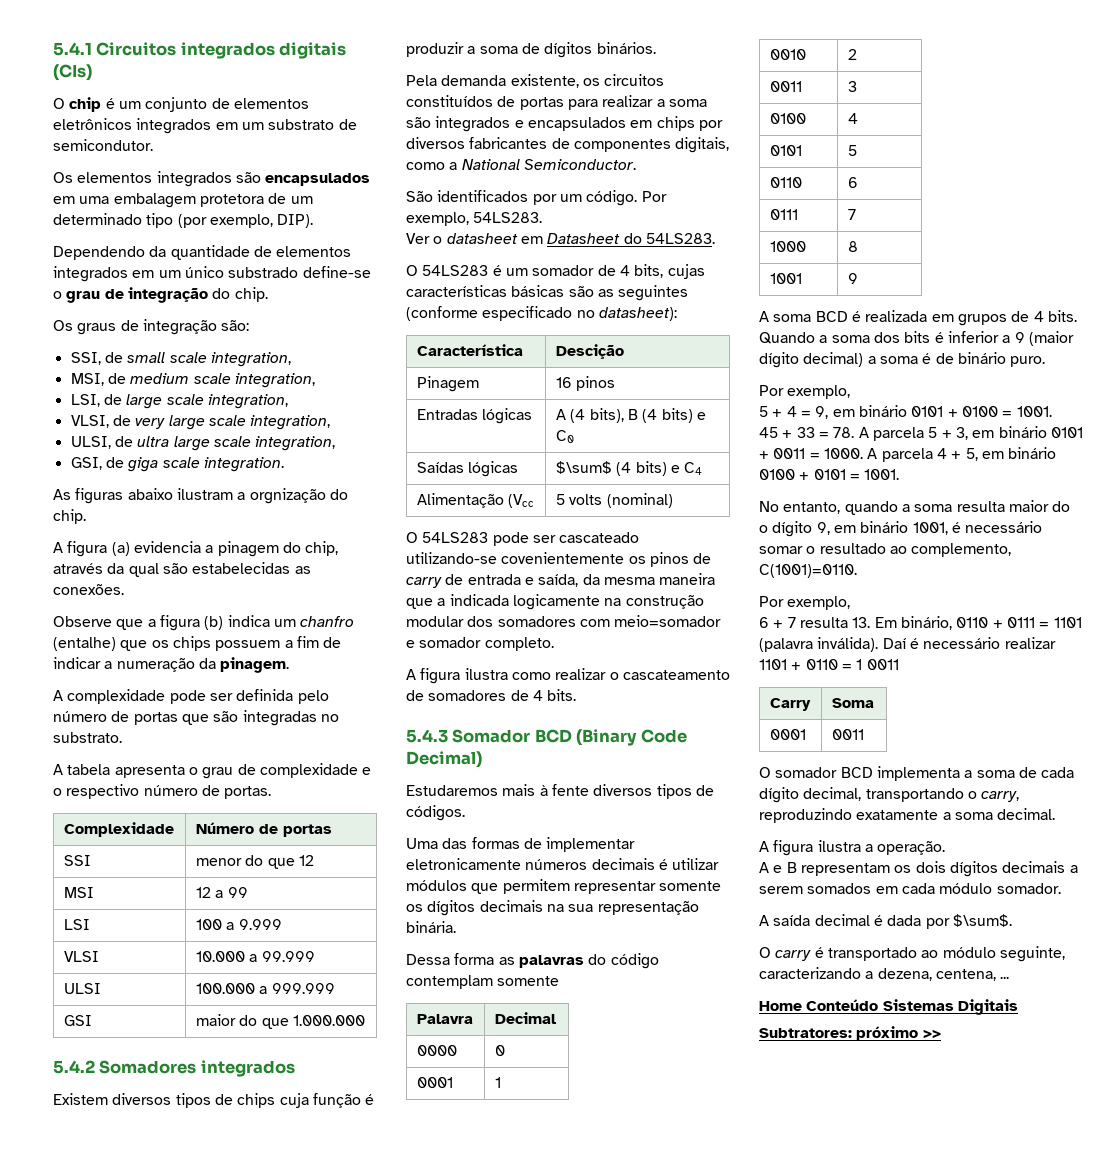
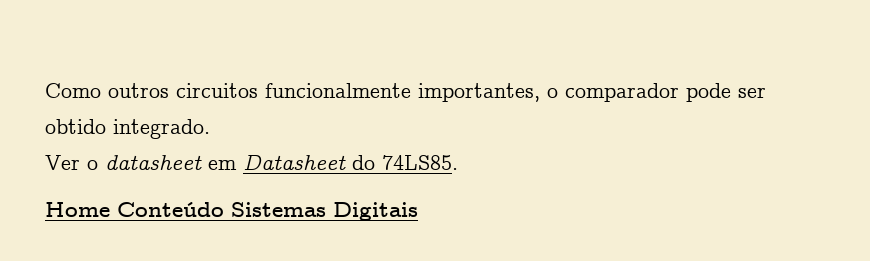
- 5.4.1 Circuitos integrados digitais (CIs)
- O chip é um conjunto de elementos eletrônicos integrados em um substrato de semicondutor.
- Os elementos integrados são encapsulados em uma embalagem protetora de um determinado tipo (por exemplo, DIP).
- Dependendo da quantidade de elementos integrados em um único substrado define-se o grau de integração do chip.
- Os graus de integração são:
- SSI, de small scale integration,
- MSI, de medium scale integration,
- LSI, de large scale integration,
- VLSI, de very large scale integration,
- ULSI, de ultra large scale integration,
- GSI, de giga scale integration.
- As figuras abaixo ilustram a orgnização do chip.
- A figura (a) evidencia a pinagem do chip, através da qual são estabelecidas as conexões.
- Observe que a figura (b) indica um chanfro (entalhe) que os chips possuem a fim de indicar a numeração da pinagem.
- A complexidade pode ser definida pelo número de portas que são integradas no substrato.
- A tabela apresenta o grau de complexidade e o respectivo número de portas.
- Complexidade | Número de portas
- SSI | menor do que 12
- MSI | 12 a 99
- LSI | 100 a 9.999
- VLSI | 10.000 a 99.999
- ULSI | 100.000 a 999.999
- GSI | maior do que 1.000.000
- 5.4.2 Somadores integrados
- Existem diversos tipos de chips cuja função é produzir a soma de dígitos binários.
- Pela demanda existente, os circuitos constituídos de portas para realizar a soma são integrados e encapsulados em chips por diversos fabricantes de componentes digitais, como a National Semiconductor.
- São identificados por um código. Por exemplo, 54LS283.
+ Como outros circuitos funcionalmente importantes, o comparador pode ser obtido integrado.
- Ver o datasheet em Datasheet do 54LS283.
- O 54LS283 é um somador de 4 bits, cujas características básicas são as seguintes (conforme especificado no datasheet):
- Característica | Descição
- Pinagem | 16 pinos
- Entradas lógicas | A (4 bits), B (4 bits) e C0
- Saídas lógicas | $\sum$ (4 bits) e C4
- Alimentação (Vcc | 5 volts (nominal)
- O 54LS283 pode ser cascateado utilizando-se covenientemente os pinos de carry de entrada e saída, da mesma maneira que a indicada logicamente na construção modular dos somadores com meio=somador e somador completo.
- A figura ilustra como realizar o cascateamento de somadores de 4 bits.
- 5.4.3 Somador BCD (Binary Code Decimal)
- Estudaremos mais à fente diversos tipos de códigos.
- Uma das formas de implementar eletronicamente números decimais é utilizar módulos que permitem representar somente os dígitos decimais na sua representação binária.
- Dessa forma as palavras do código contemplam somente
- Palavra | Decimal
- 0000 | 0
- 0001 | 1
- 0010 | 2
- 0011 | 3
- 0100 | 4
- 0101 | 5
- 0110 | 6
- 0111 | 7
- 1000 | 8
- 1001 | 9
- A soma BCD é realizada em grupos de 4 bits. Quando a soma dos bits é inferior a 9 (maior dígito decimal) a soma é de binário puro.
- Por exemplo,
- 5 + 4 = 9, em binário 0101 + 0100 = 1001.
- 45 + 33 = 78. A parcela 5 + 3, em binário 0101 + 0011 = 1000. A parcela 4 + 5, em binário 0100 + 0101 = 1001.
- No entanto, quando a soma resulta maior do o dígito 9, em binário 1001, é necessário somar o resultado ao complemento, C(1001)=0110.
- Por exemplo,
- 6 + 7 resulta 13. Em binário, 0110 + 0111 = 1101 (palavra inválida). Daí é necessário realizar 1101 + 0110 = 1 0011
- Carry | Soma
- 0001 | 0011
- O somador BCD implementa a soma de cada dígito decimal, transportando o carry, reproduzindo exatamente a soma decimal.
- A figura ilustra a operação.
- A e B representam os dois dígitos decimais a serem somados em cada módulo somador.
- A saída decimal é dada por $\sum$.
- O carry é transportado ao módulo seguinte, caracterizando a dezena, centena, ...
+ Ver o datasheet em Datasheet do 74LS85.
- Subtratores: próximo >>

